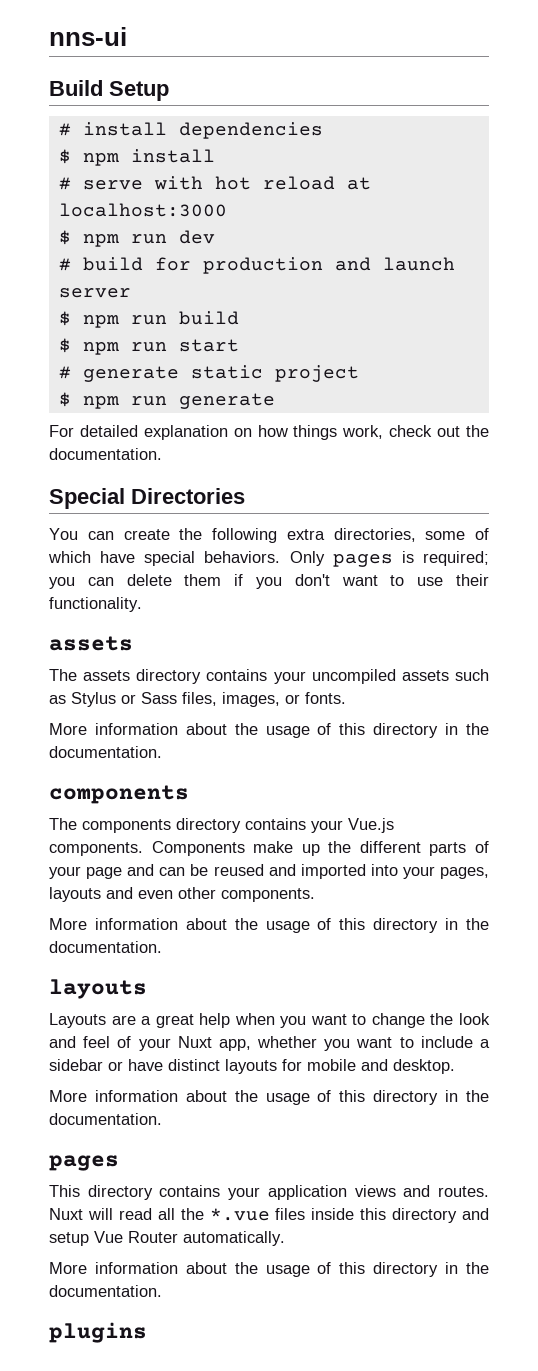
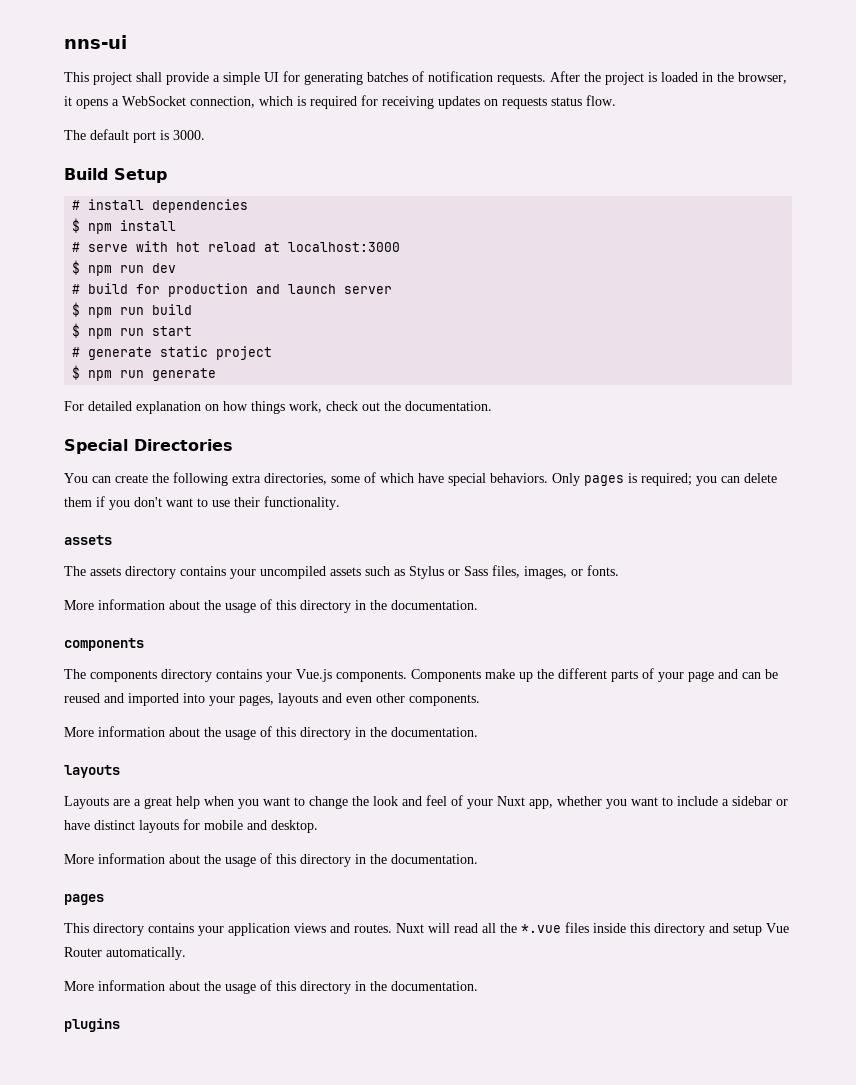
+ This project shall provide a simple UI for generating batches of notification requests. After the project is loaded in the browser, it opens a WebSocket connection, which is required for receiving updates on requests status flow.
+ The default port is 3000.

